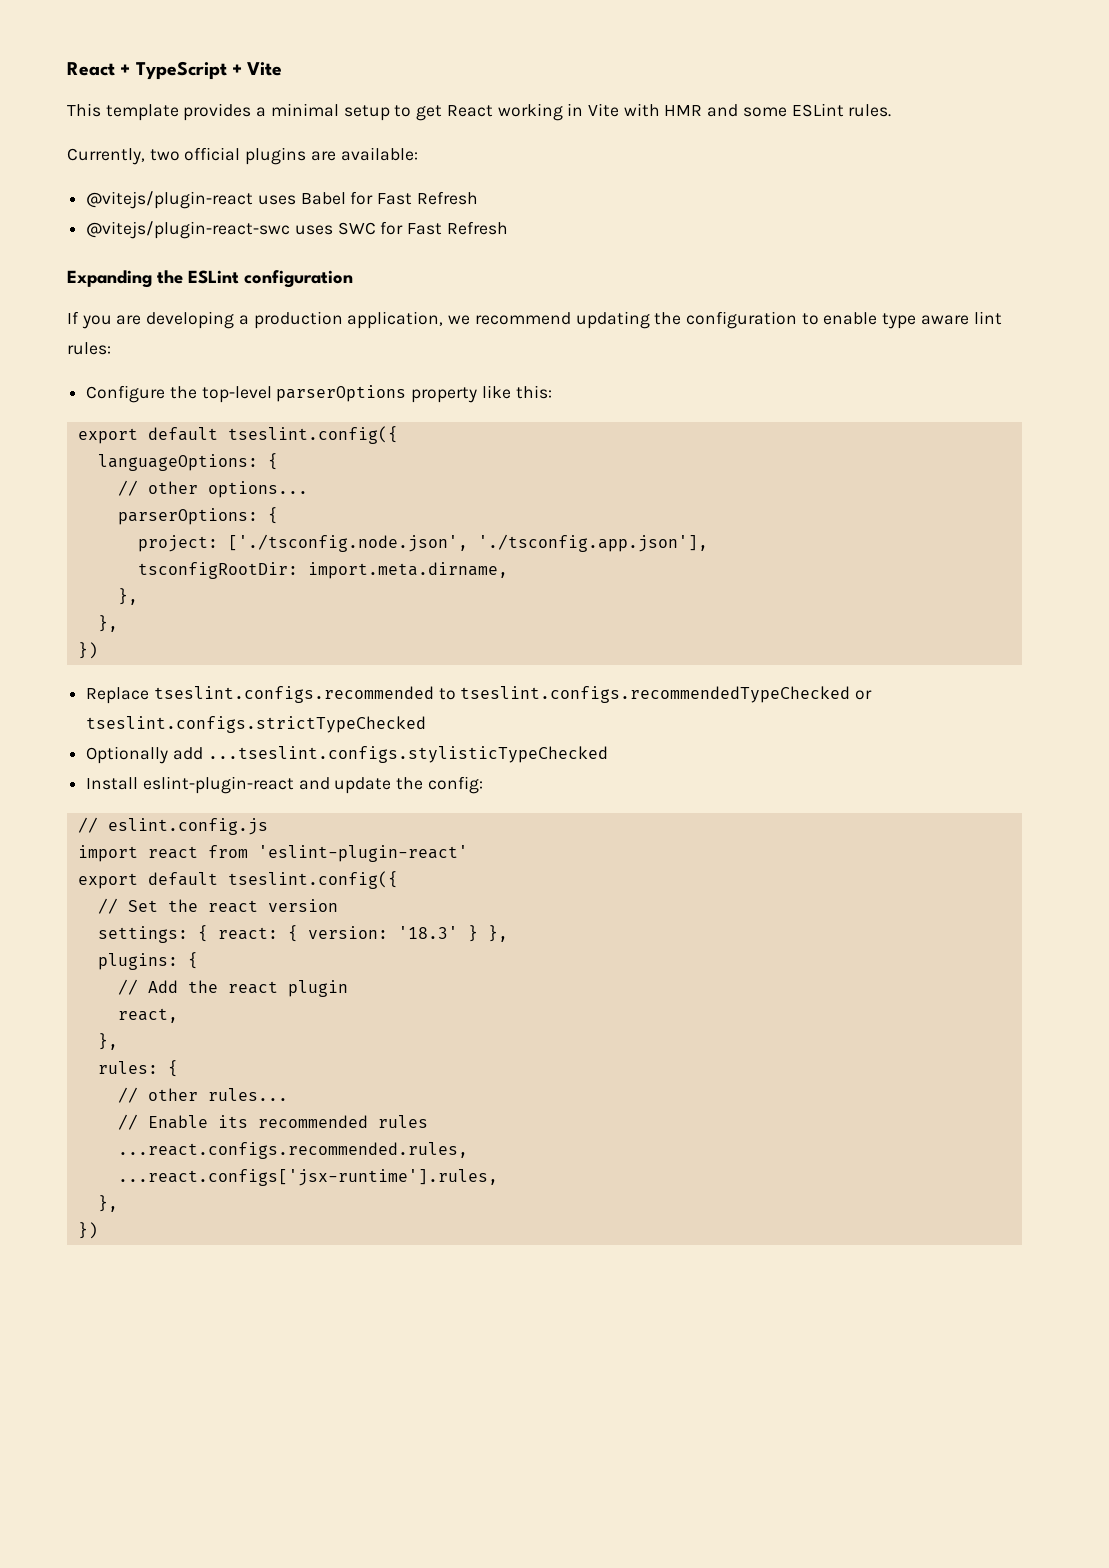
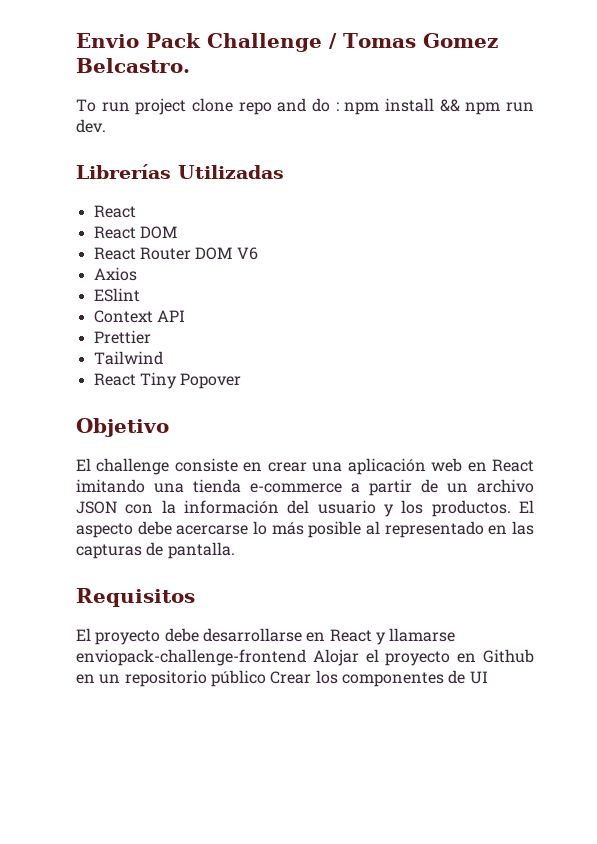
- React + TypeScript + Vite
- This template provides a minimal setup to get React working in Vite with HMR and some ESLint rules.
- Currently, two official plugins are available:
- @vitejs/plugin-react uses Babel for Fast Refresh
- @vitejs/plugin-react-swc uses SWC for Fast Refresh
- Expanding the ESLint configuration
- If you are developing a production application, we recommend updating the configuration to enable type aware lint rules:
- Configure the top-level parserOptions property like this:
- export default tseslint.config({
- languageOptions: {
- // other options...
- parserOptions: {
- project: ['./tsconfig.node.json', './tsconfig.app.json'],
- tsconfigRootDir: import.meta.dirname,
- },
- },
- })
- Replace tseslint.configs.recommended to tseslint.configs.recommendedTypeChecked or tseslint.configs.strictTypeChecked
- Optionally add ...tseslint.configs.stylisticTypeChecked
- Install eslint-plugin-react and update the config:
- // eslint.config.js
- import react from 'eslint-plugin-react'
- export default tseslint.config({
- // Set the react version
- settings: { react: { version: '18.3' } },
- plugins: {
- // Add the react plugin
- react,
- },
- rules: {
- // other rules...
- // Enable its recommended rules
- ...react.configs.recommended.rules,
- ...react.configs['jsx-runtime'].rules,
- },
- })
+ Envio Pack Challenge / Tomas Gomez Belcastro.
+ To run project clone repo and do : npm install && npm run dev.
+ Librerías Utilizadas
+ React
+ React DOM
+ React Router DOM V6
+ Axios
+ ESlint
+ Context API
+ Prettier
+ Tailwind
+ React Tiny Popover
+ Objetivo
+ El challenge consiste en crear una aplicación web en React imitando una tienda e-commerce a partir de un archivo JSON con la información del usuario y los productos. El aspecto debe acercarse lo más posible al representado en las capturas de pantalla.
+ Requisitos
+ El proyecto debe desarrollarse en React y llamarse enviopack-challenge-frontend Alojar el proyecto en Github en un repositorio público Crear los componentes de UI

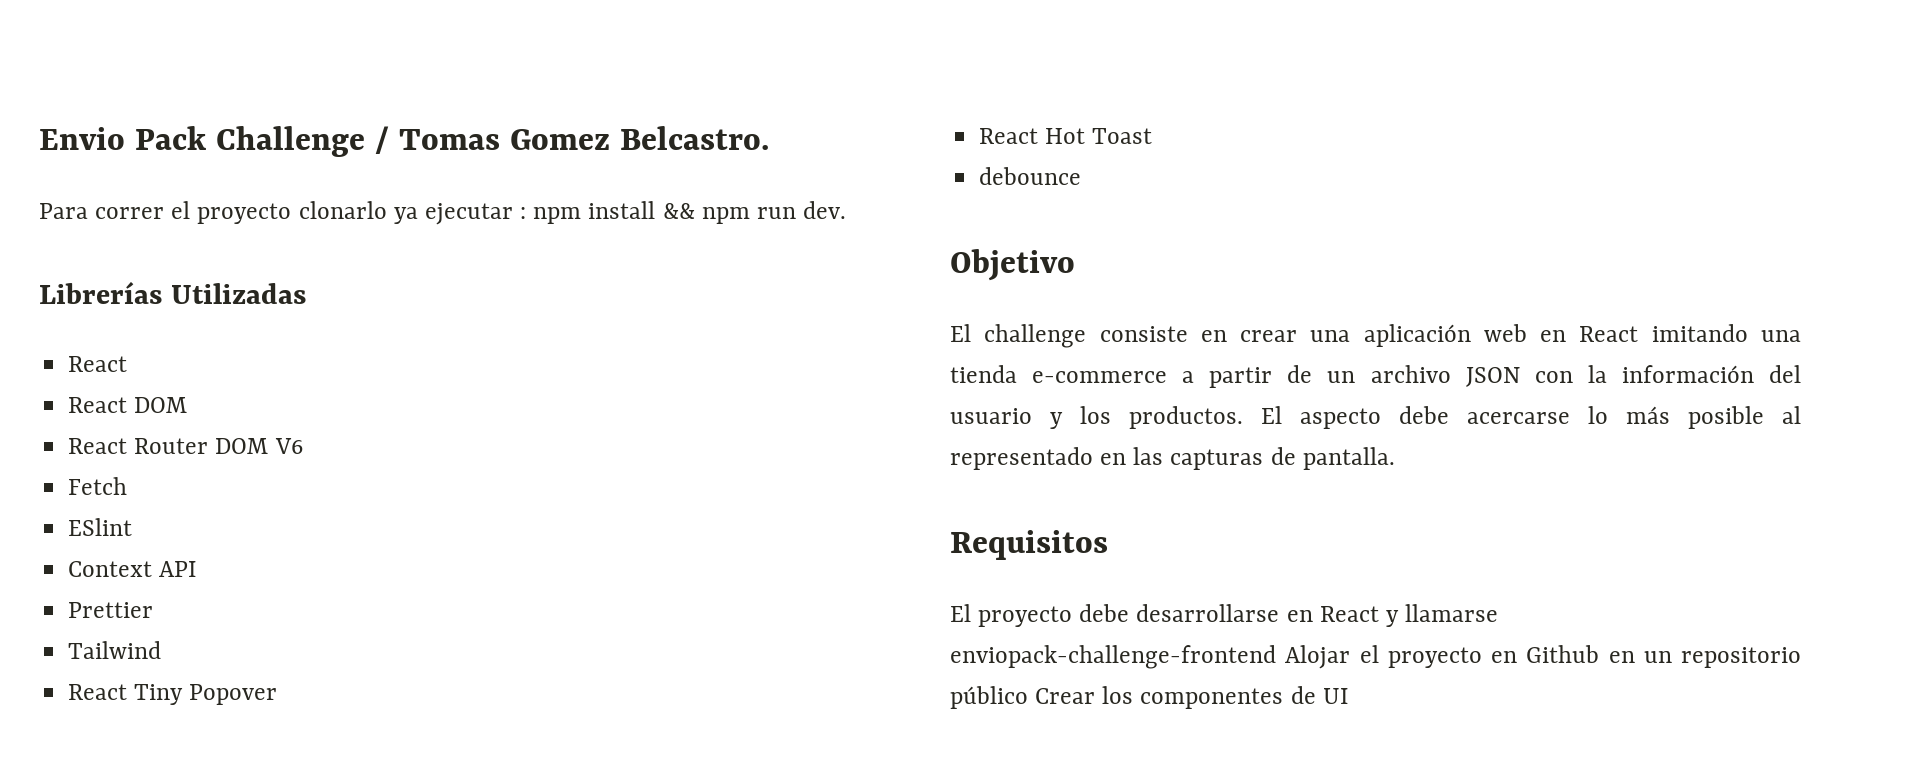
- To run project clone repo and do : npm install && npm run dev.
+ Para correr el proyecto clonarlo ya ejecutar : npm install && npm run dev.
- Axios
+ Fetch
+ React Hot Toast
+ debounce

